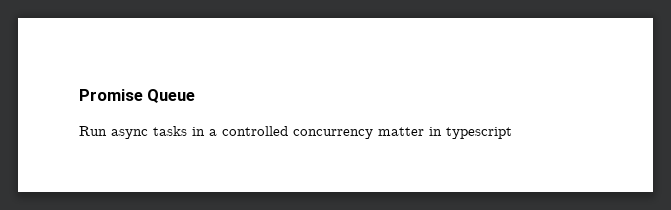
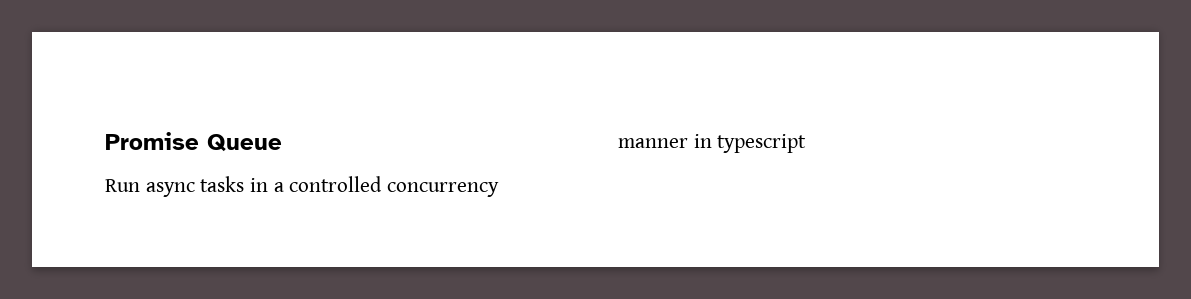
- Run async tasks in a controlled concurrency matter in typescript
+ Run async tasks in a controlled concurrency manner in typescript

